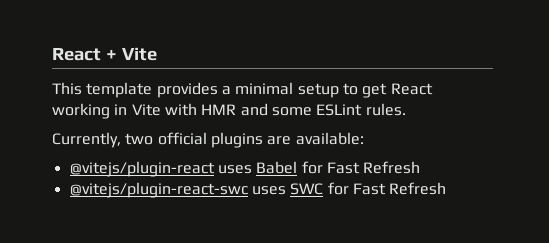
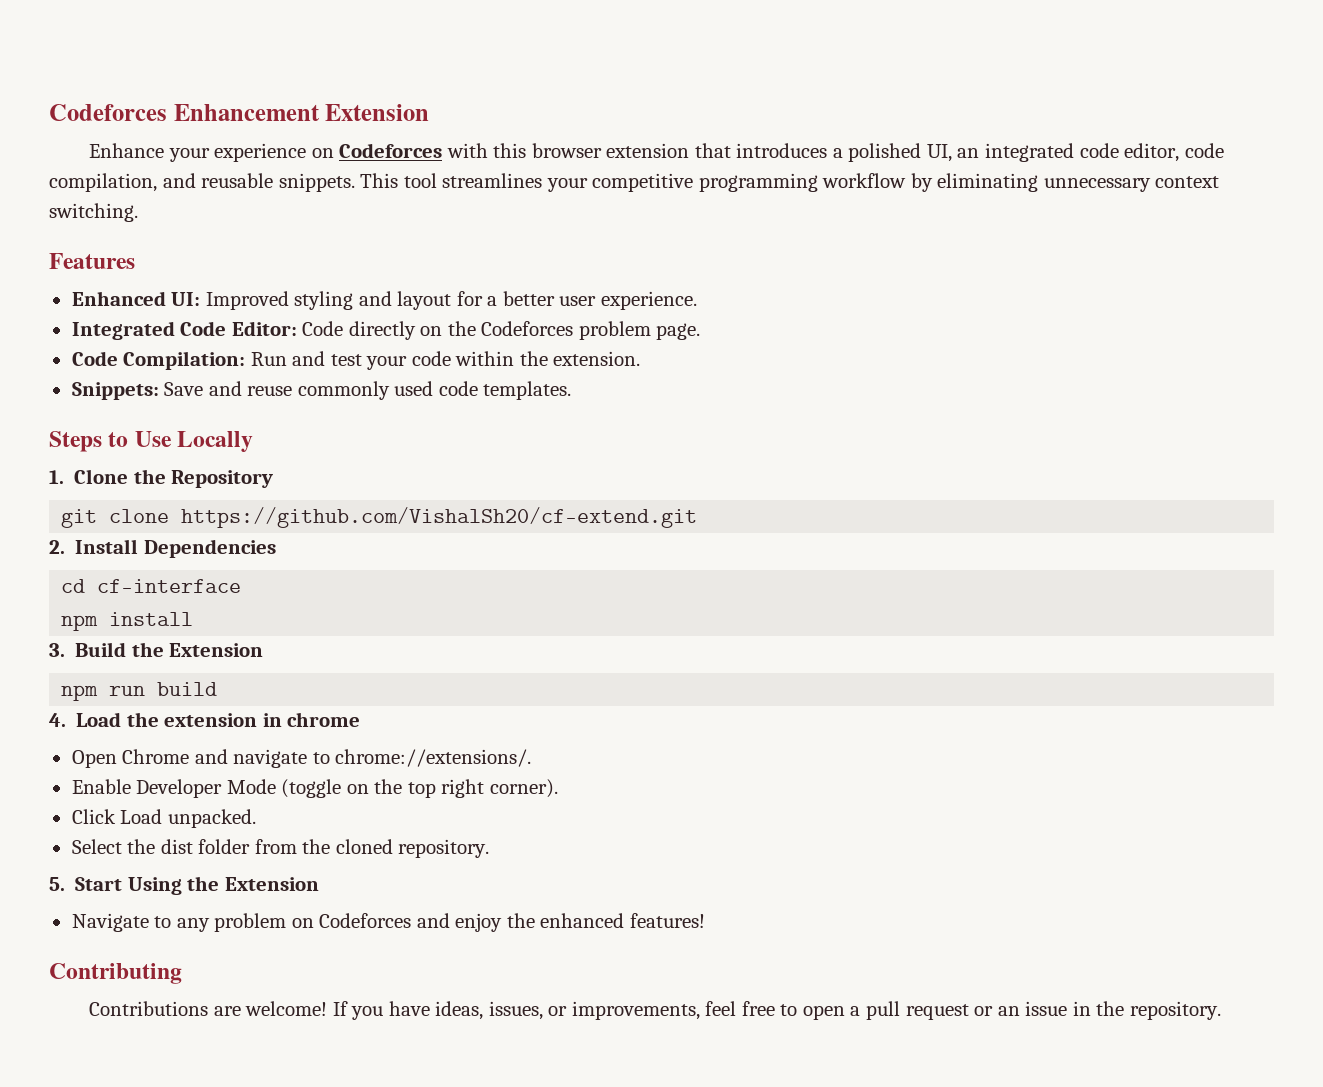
- React + Vite
- This template provides a minimal setup to get React working in Vite with HMR and some ESLint rules.
- Currently, two official plugins are available:
- @vitejs/plugin-react uses Babel for Fast Refresh
- @vitejs/plugin-react-swc uses SWC for Fast Refresh
+ Codeforces Enhancement Extension
+ Enhance your experience on Codeforces with this browser extension that introduces a polished UI, an integrated code editor, code compilation, and reusable snippets. This tool streamlines your competitive programming workflow by eliminating unnecessary context switching.
+ Features
+ Enhanced UI: Improved styling and layout for a better user experience.
+ Integrated Code Editor: Code directly on the Codeforces problem page.
+ Code Compilation: Run and test your code within the extension.
+ Snippets: Save and reuse commonly used code templates.
+ Steps to Use Locally
+ 1. Clone the Repository
+ git clone https://github.com/VishalSh20/cf-extend.git
+ 2. Install Dependencies
+ cd cf-interface
+ npm install
+ 3. Build the Extension
+ npm run build
+ 4. Load the extension in chrome
+ Open Chrome and navigate to chrome://extensions/.
+ Enable Developer Mode (toggle on the top right corner).
+ Click Load unpacked.
+ Select the dist folder from the cloned repository.
+ 5. Start Using the Extension
+ Navigate to any problem on Codeforces and enjoy the enhanced features!
+ Contributing
+ Contributions are welcome! If you have ideas, issues, or improvements, feel free to open a pull request or an issue in the repository.

